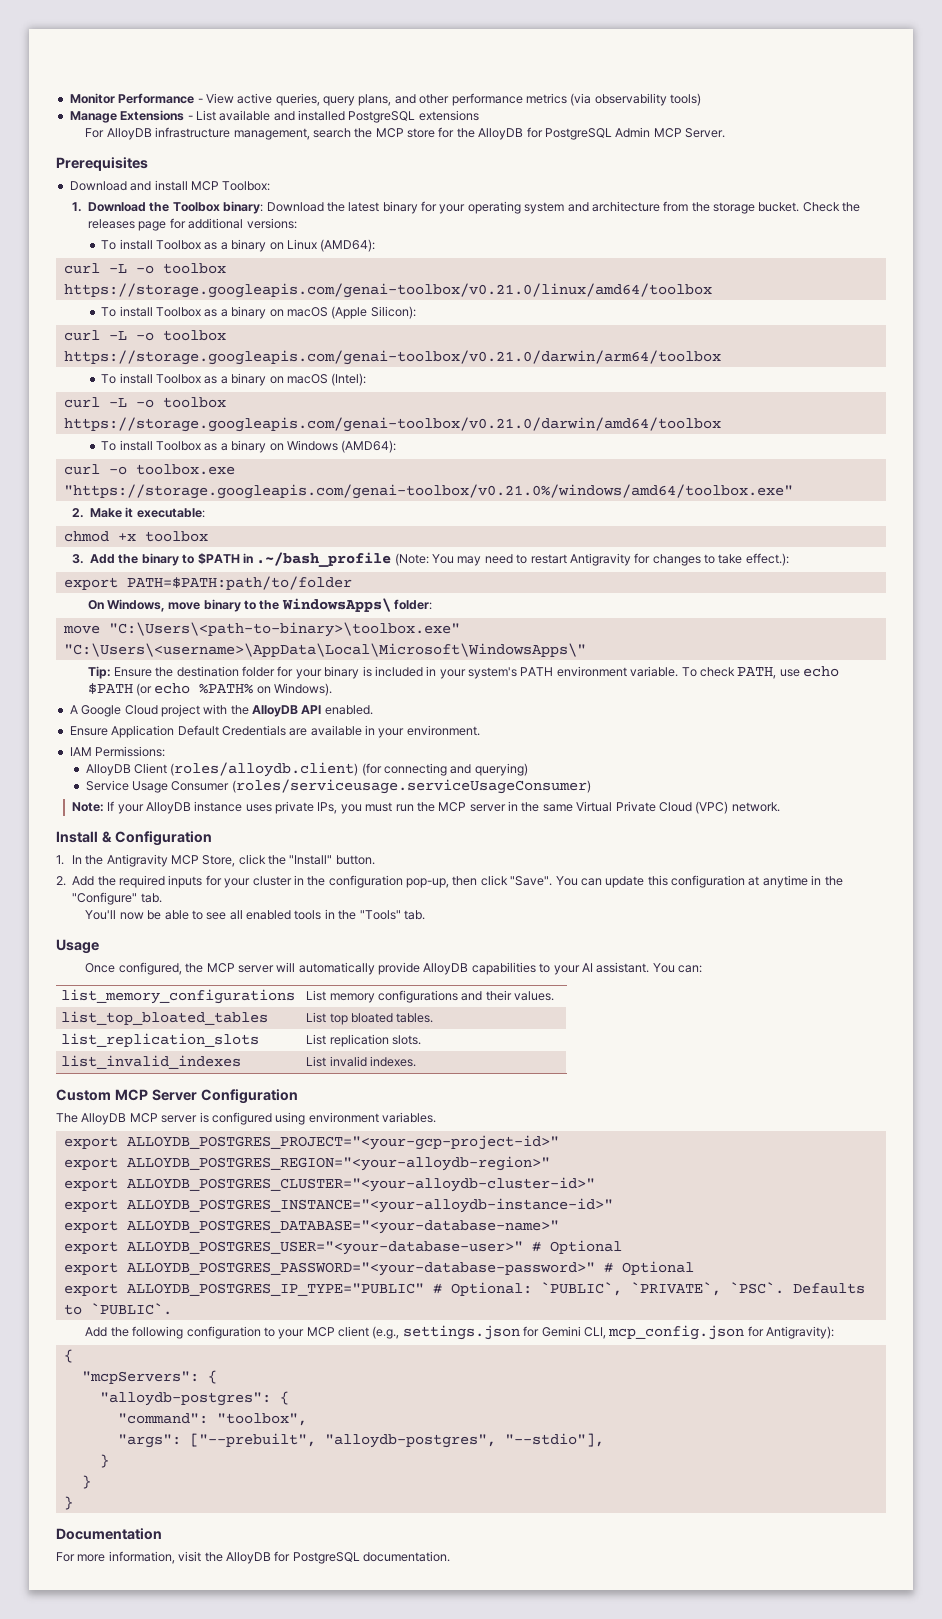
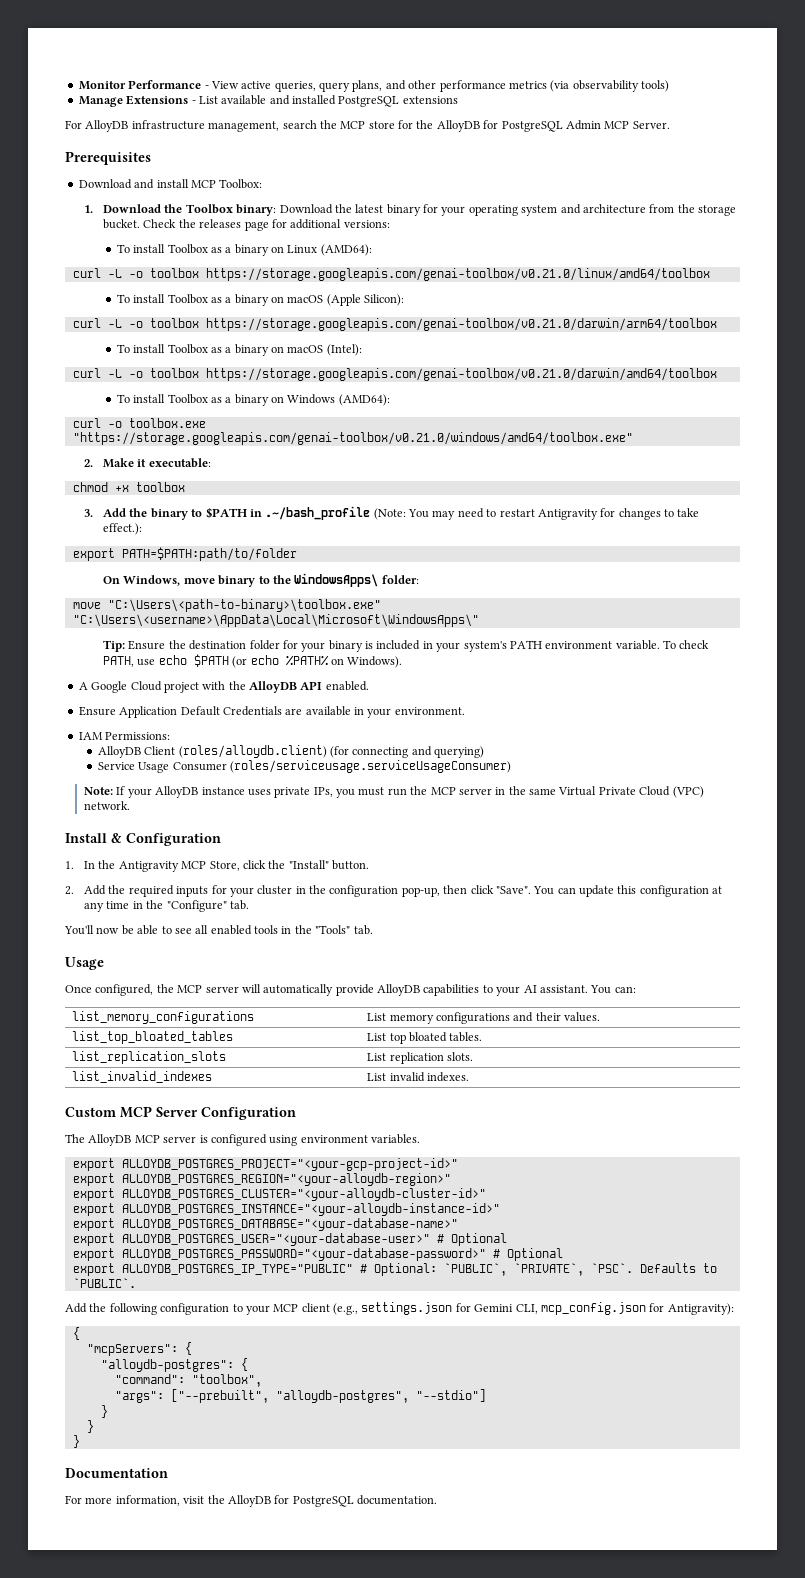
- curl -o toolbox.exe "https://storage.googleapis.com/genai-toolbox/v0.21.0%/windows/amd64/toolbox.exe"
+ curl -o toolbox.exe "https://storage.googleapis.com/genai-toolbox/v0.21.0/windows/amd64/toolbox.exe"
- You can update this configuration at anytime in the "Configure" tab.
+ You can update this configuration at any time in the "Configure" tab.
- "args": ["--prebuilt", "alloydb-postgres", "--stdio"],
+ "args": ["--prebuilt", "alloydb-postgres", "--stdio"]

